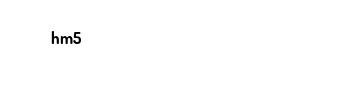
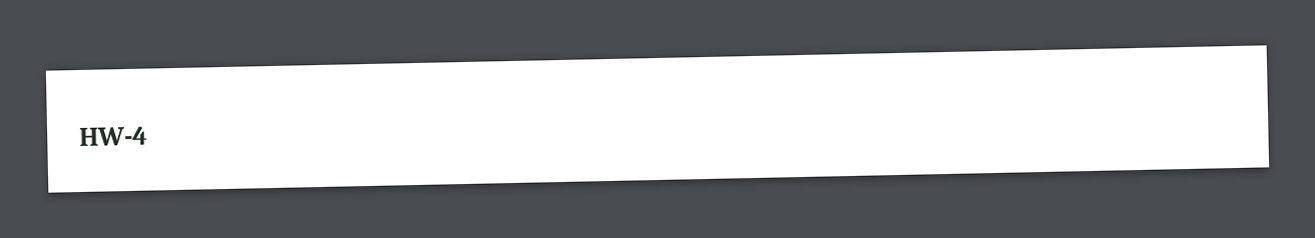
- hm5
+ HW-4

